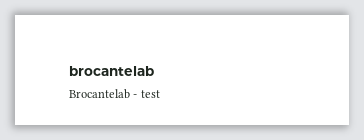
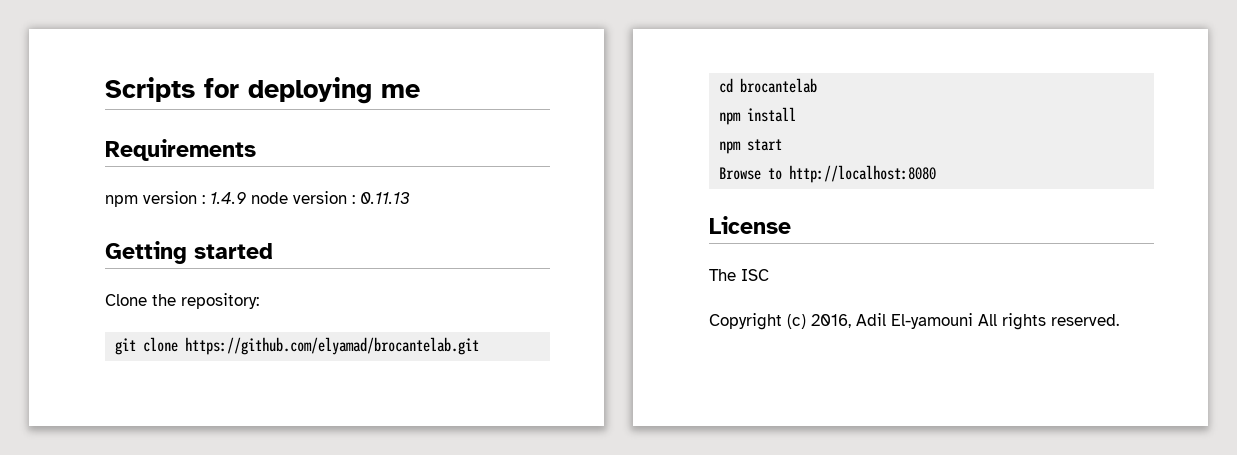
- brocantelab
- Brocantelab - test
+ Scripts for deploying me
+ Requirements
+ npm version : 1.4.9 node version : 0.11.13
+ Getting started
+ Clone the repository:
+ git clone https://github.com/elyamad/brocantelab.git
+ cd brocantelab
+ npm install
+ npm start
+ Browse to http://localhost:8080
+ License
+ The ISC
+ Copyright (c) 2016, Adil El-yamouni All rights reserved.

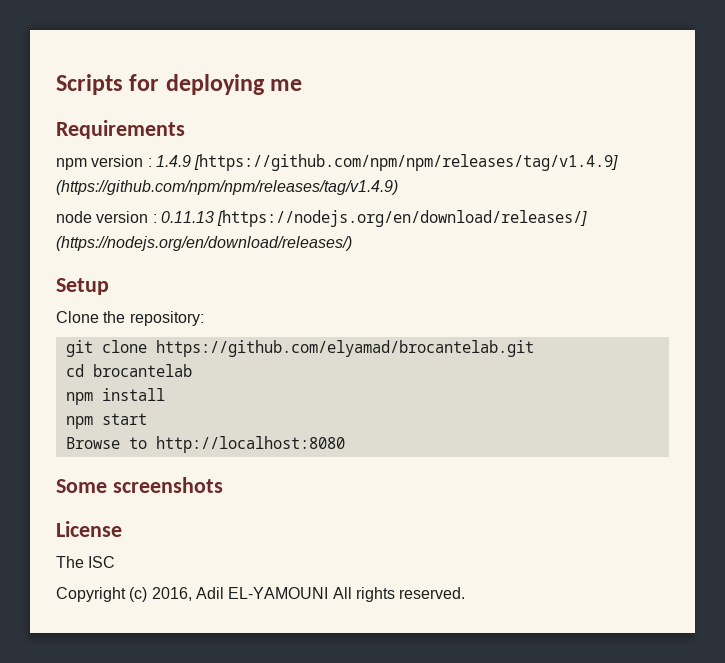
- npm version : 1.4.9 node version : 0.11.13
- Getting started
+ npm version : 1.4.9 [https://github.com/npm/npm/releases/tag/v1.4.9] (https://github.com/npm/npm/releases/tag/v1.4.9)
+ node version : 0.11.13 [https://nodejs.org/en/download/releases/] (https://nodejs.org/en/download/releases/)
+ Setup
+ Some screenshots
- Copyright (c) 2016, Adil El-yamouni All rights reserved.
+ Copyright (c) 2016, Adil EL-YAMOUNI All rights reserved.

